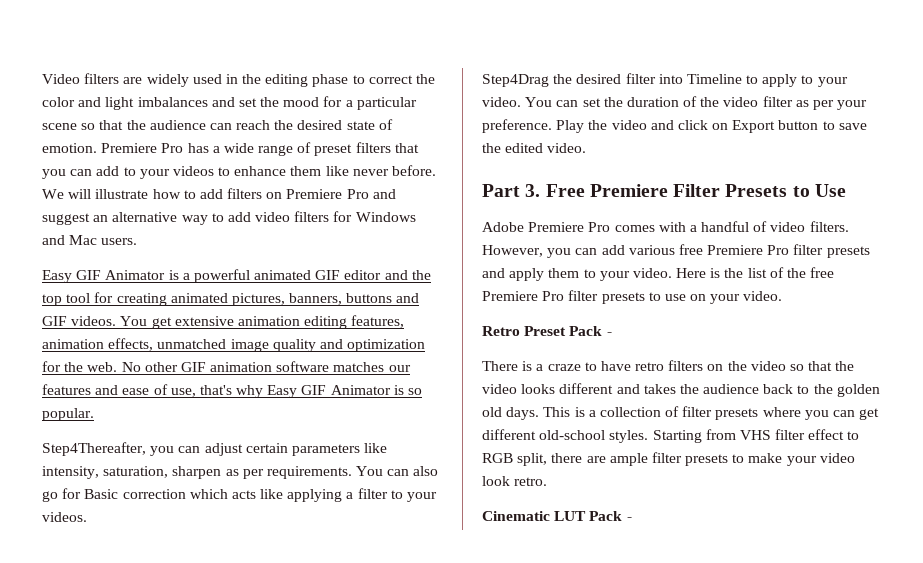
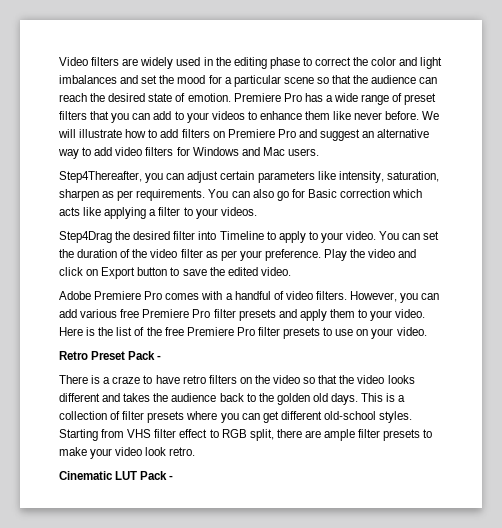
- Easy GIF Animator is a powerful animated GIF editor and the top tool for creating animated pictures, banners, buttons and GIF videos. You get extensive animation editing features, animation effects, unmatched image quality and optimization for the web. No other GIF animation software matches our features and ease of use, that's why Easy GIF Animator is so popular.
- Part 3. Free Premiere Filter Presets to Use

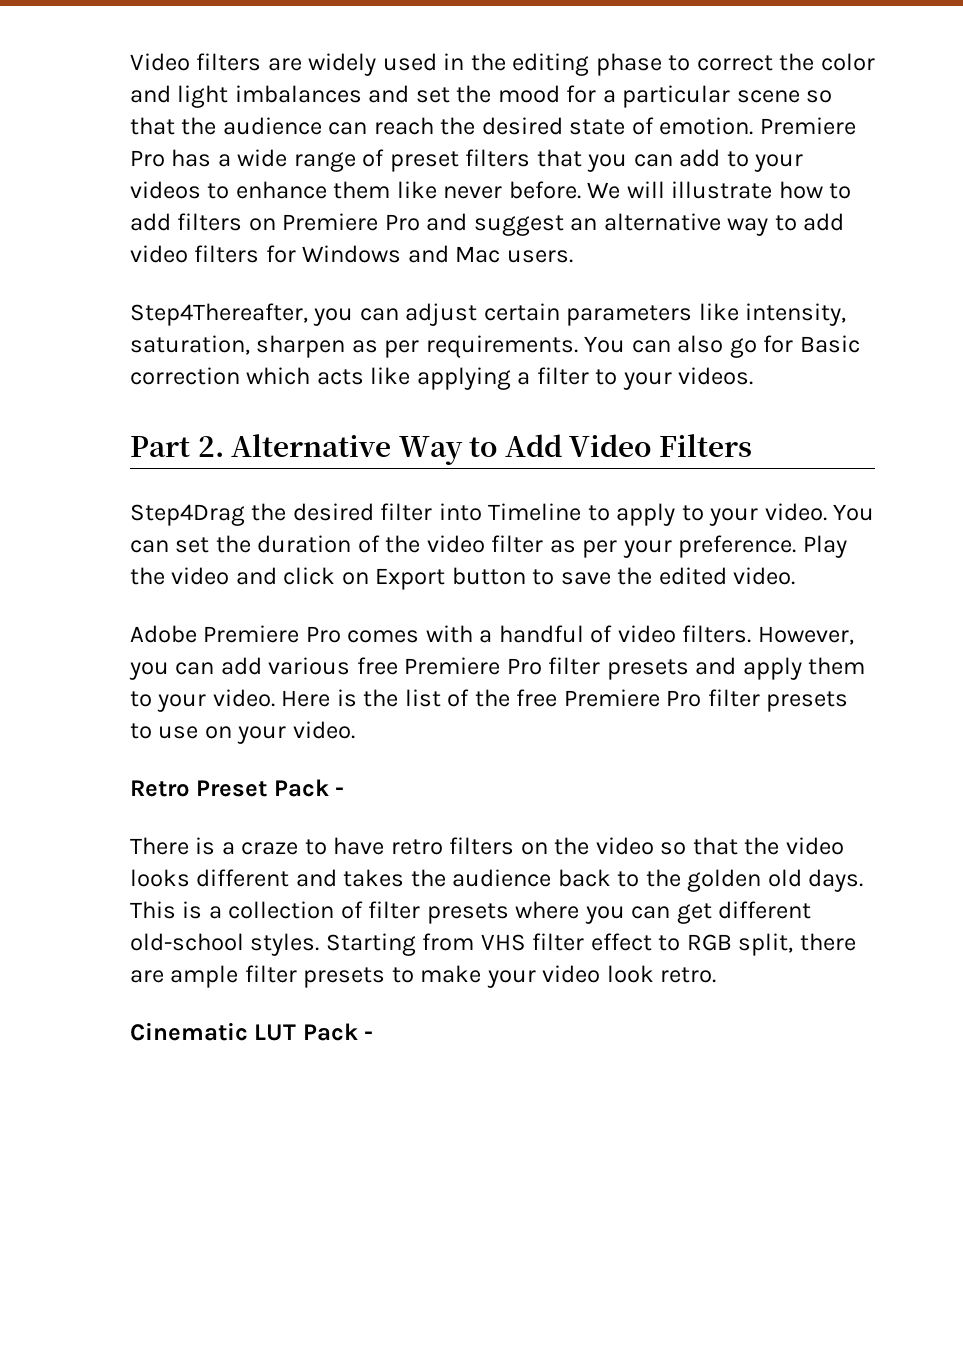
+ Part 2. Alternative Way to Add Video Filters

